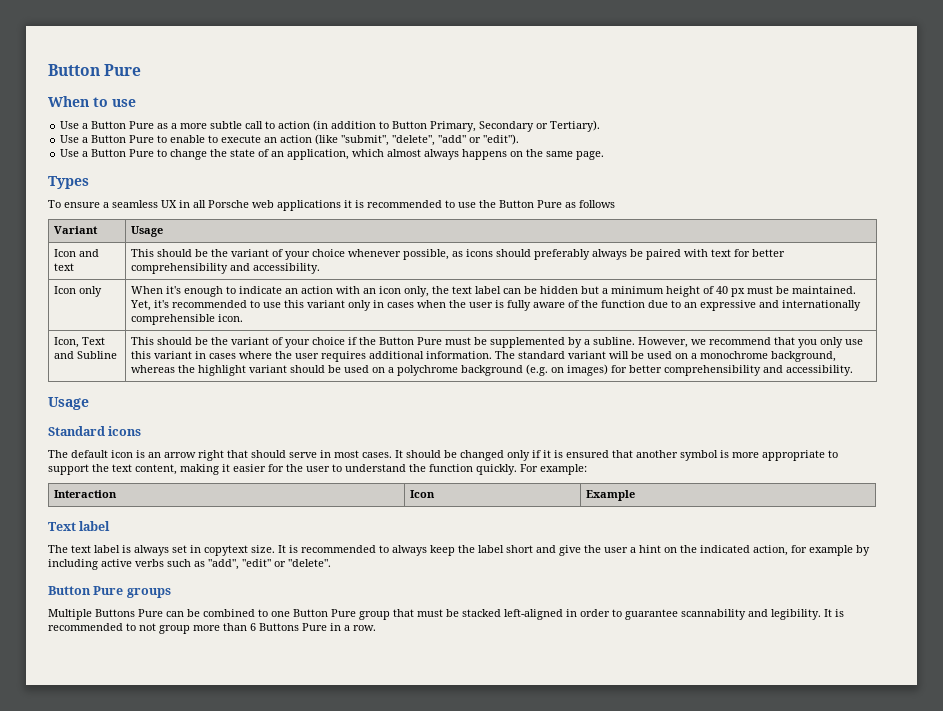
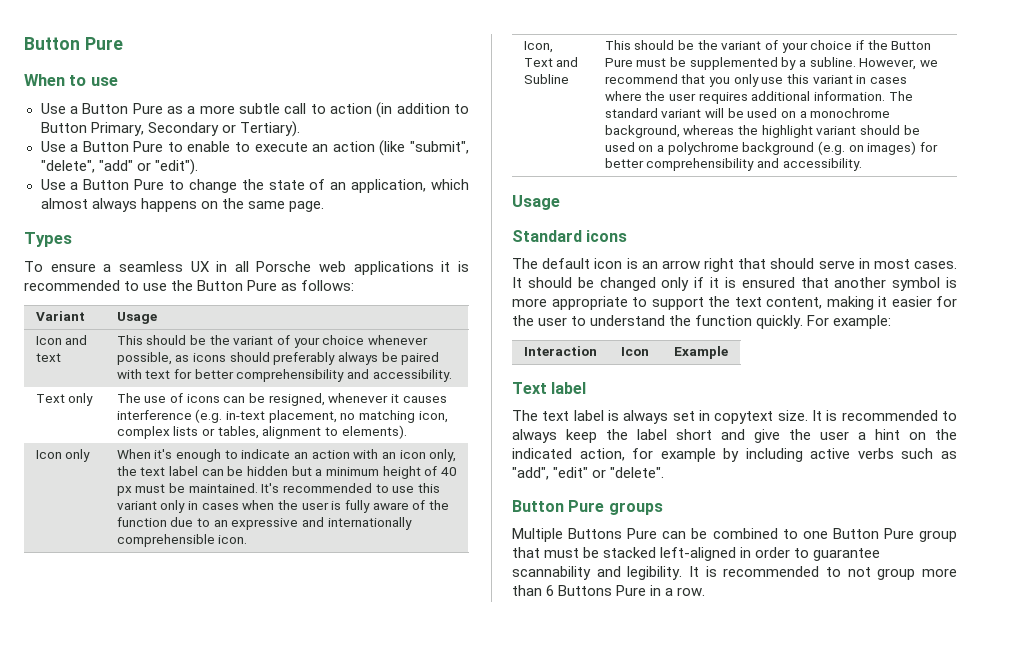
- To ensure a seamless UX in all Porsche web applications it is recommended to use the Button Pure as follows
+ To ensure a seamless UX in all Porsche web applications it is recommended to use the Button Pure as follows:
+ Text only | The use of icons can be resigned, whenever it causes interference (e.g. in-text placement, no matching icon, complex lists or tables, alignment to elements).
- Yet, it's recommended to use this variant only in cases when the user is fully aware of the function due to an expressive and internationally comprehensible icon.
+ It's recommended to use this variant only in cases when the user is fully aware of the function due to an expressive and internationally comprehensible icon.

